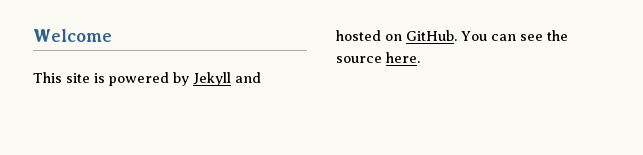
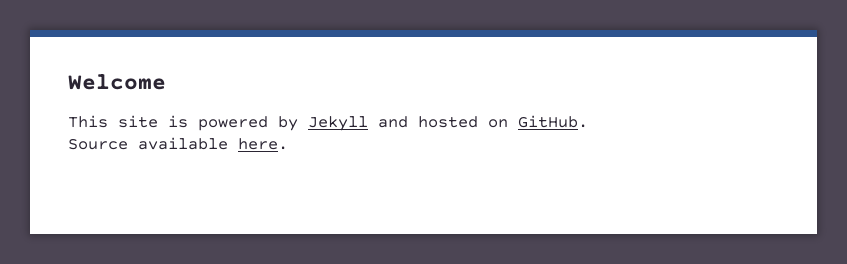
- This site is powered by Jekyll and hosted on GitHub. You can see the source here.
+ This site is powered by Jekyll and hosted on GitHub.
+ Source available here.

